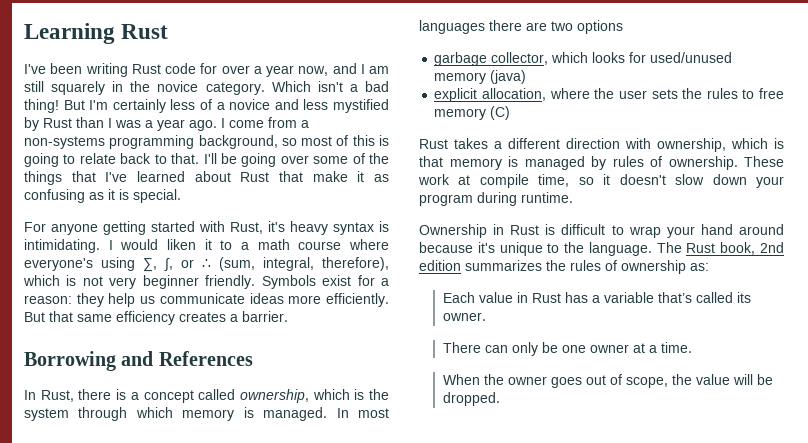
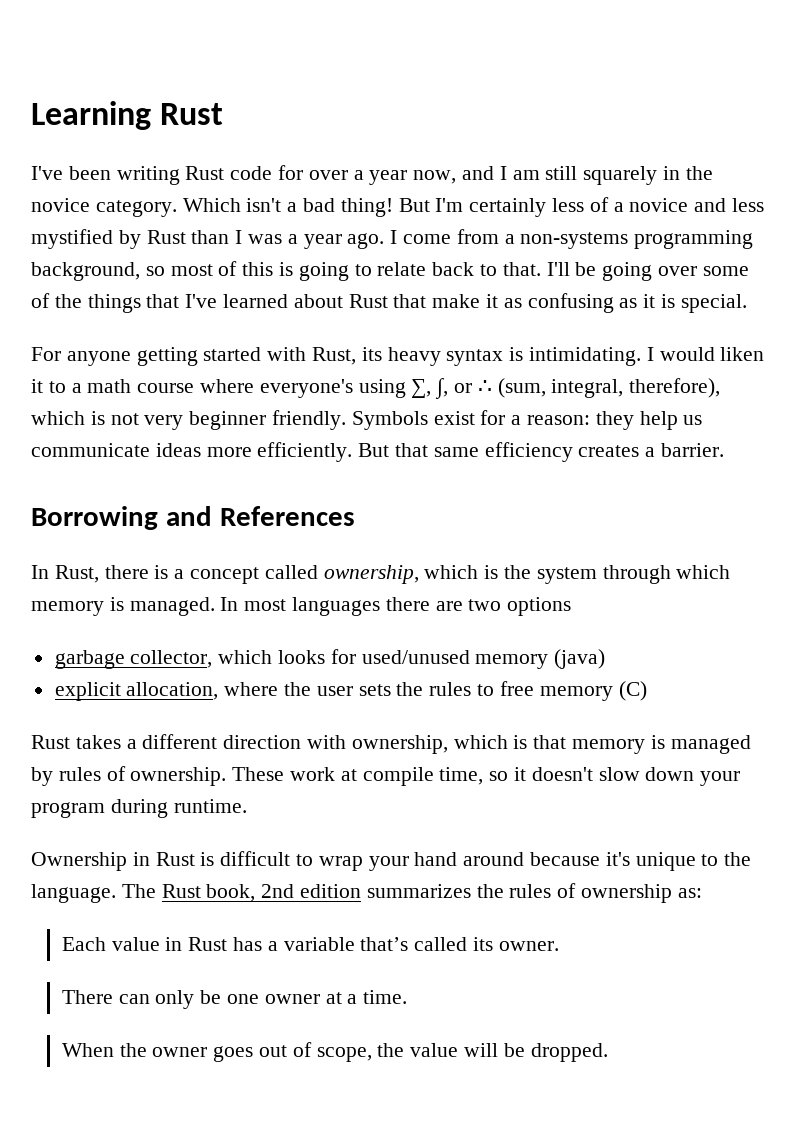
- For anyone getting started with Rust, it's heavy syntax is intimidating.
+ For anyone getting started with Rust, its heavy syntax is intimidating.

